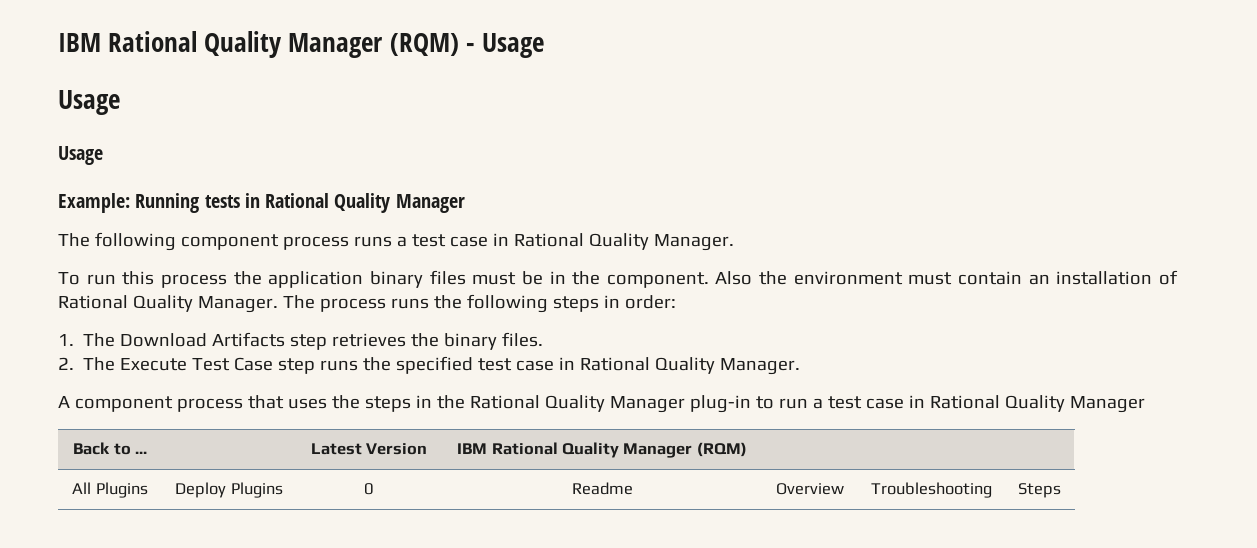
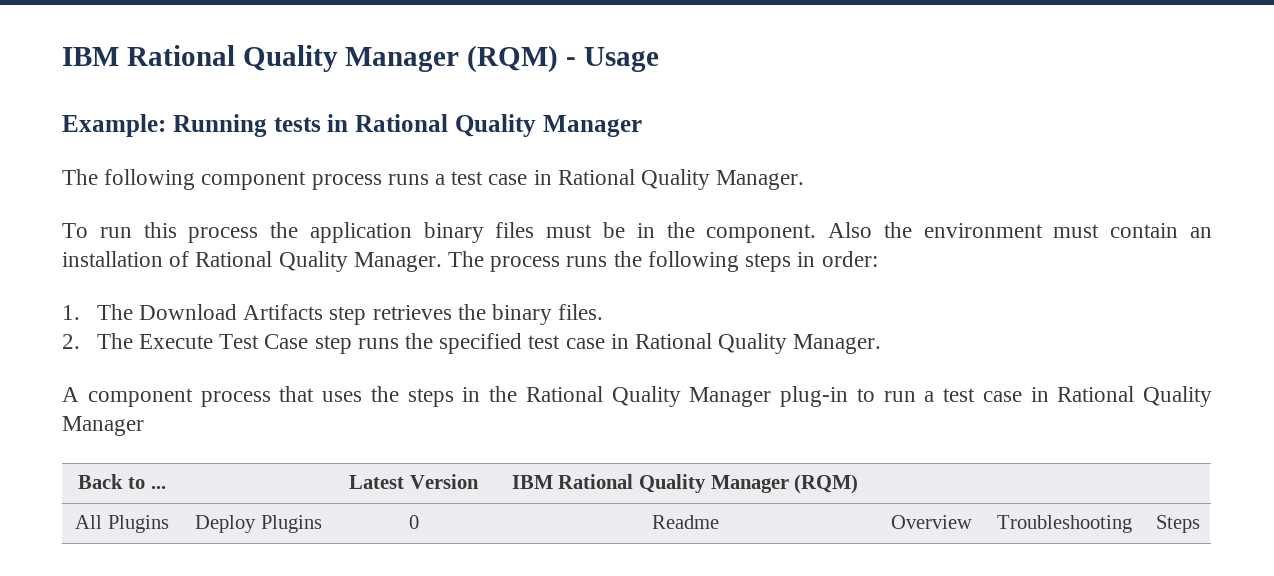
  IBM Rational Quality Manager (RQM) - Usage
- Usage
- Usage

